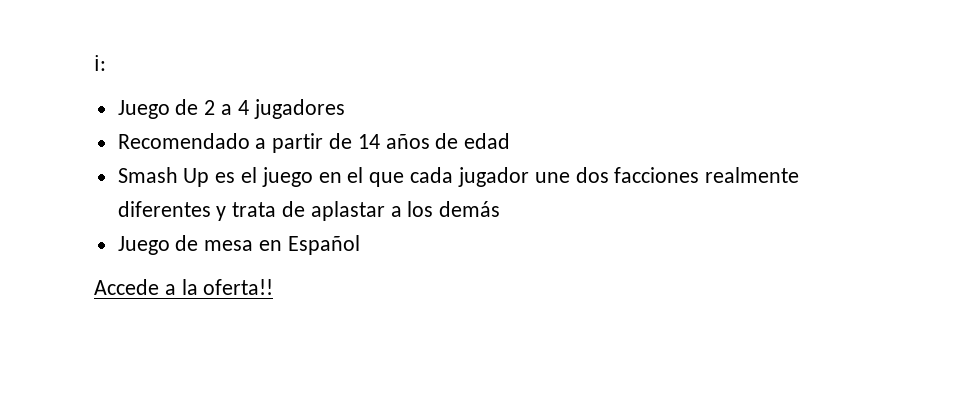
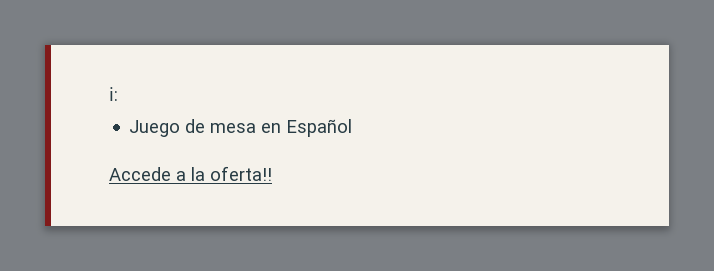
- Juego de 2 a 4 jugadores
- Recomendado a partir de 14 años de edad
- Smash Up es el juego en el que cada jugador une dos facciones realmente diferentes y trata de aplastar a los demás

